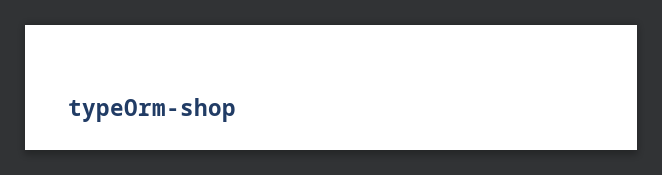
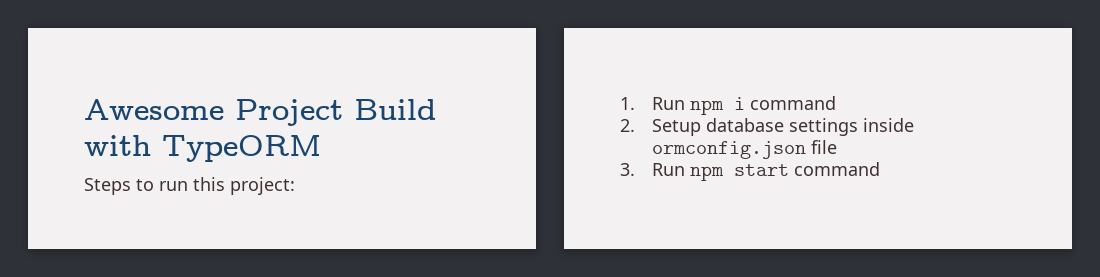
- typeOrm-shop
+ Awesome Project Build with TypeORM
+ Steps to run this project:
+ 1. Run npm i command
+ 2. Setup database settings inside ormconfig.json file
+ 3. Run npm start command

